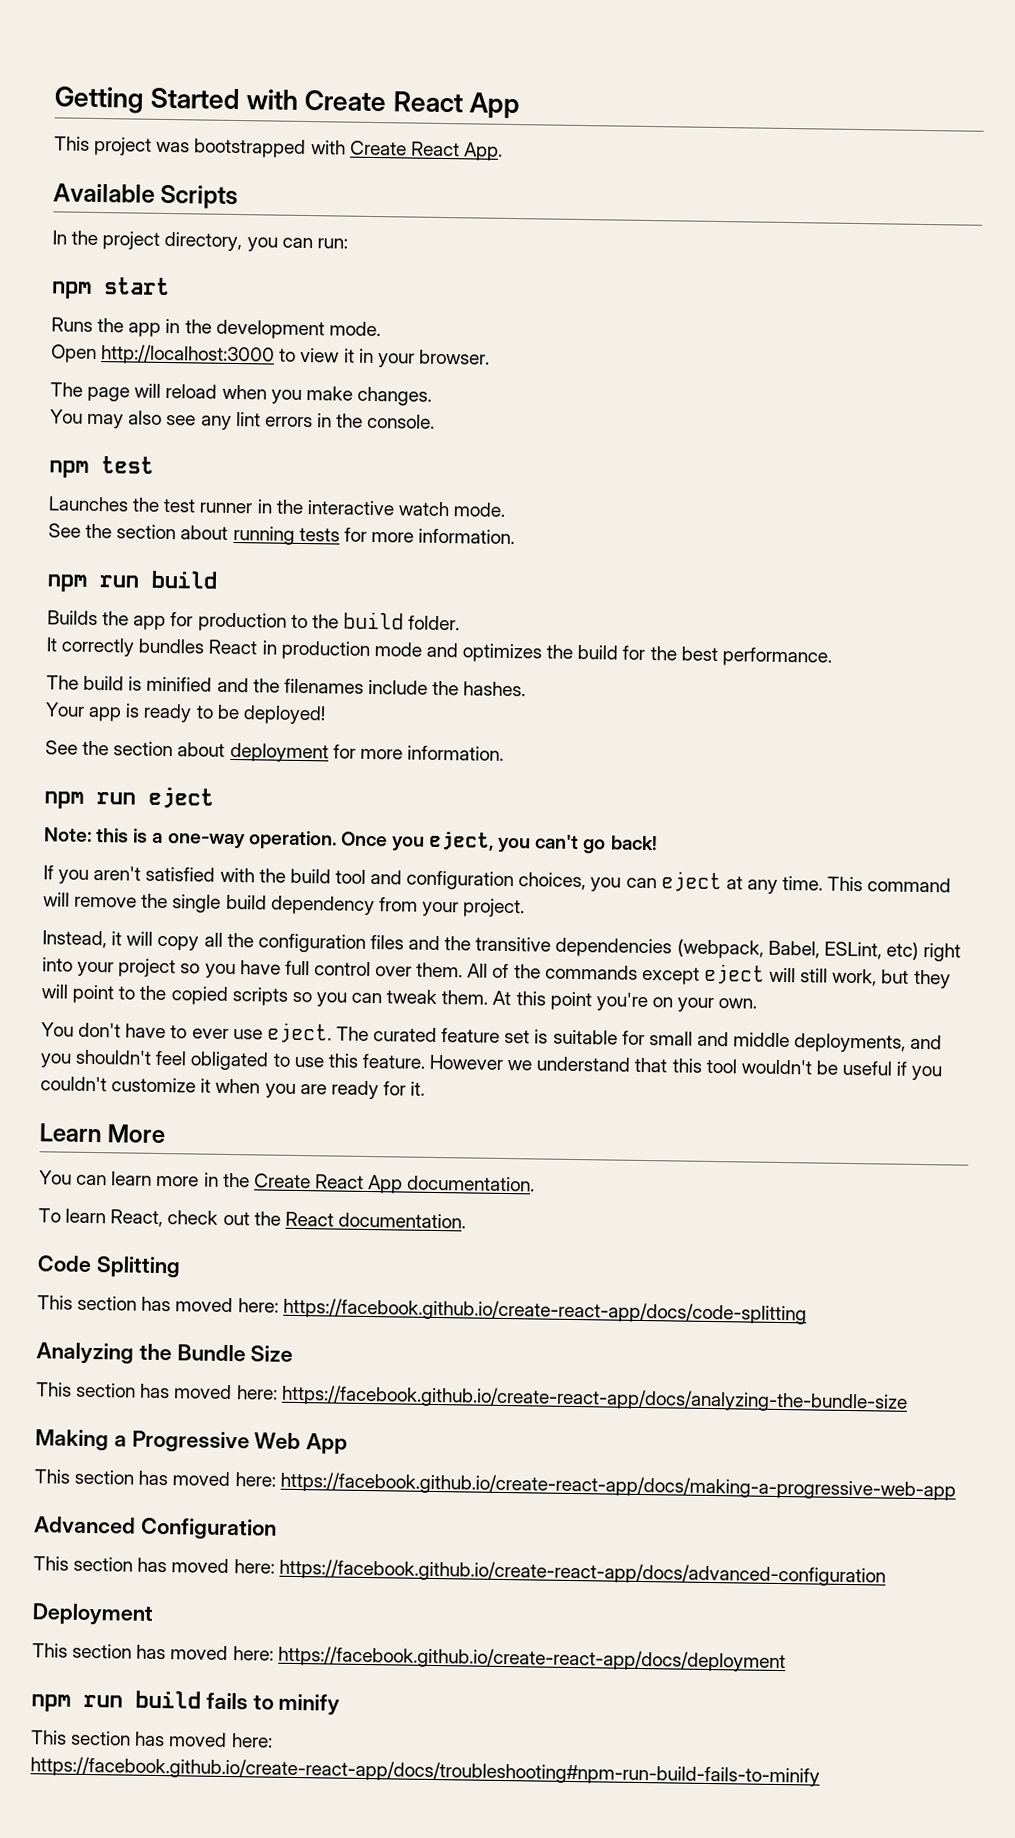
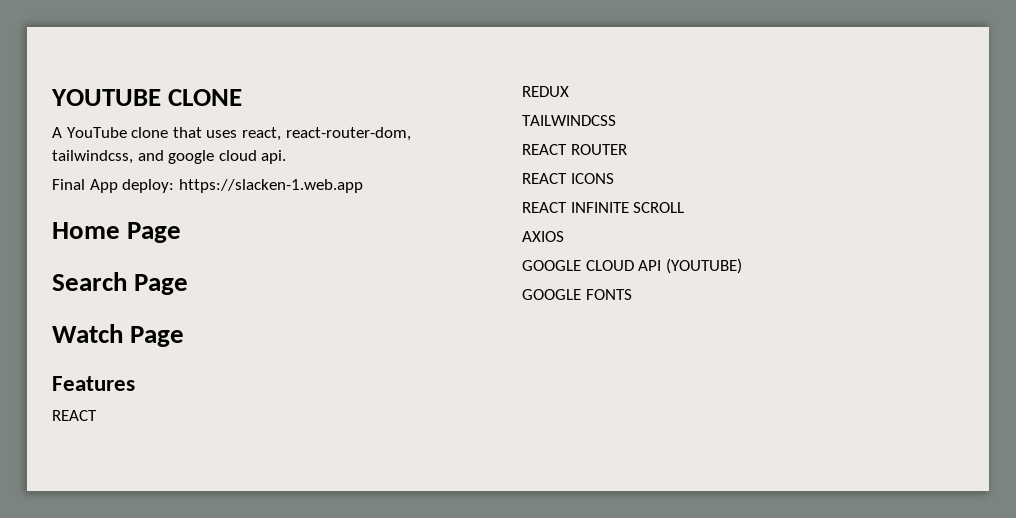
- Getting Started with Create React App
- This project was bootstrapped with Create React App.
- Available Scripts
- In the project directory, you can run:
- npm start
- Runs the app in the development mode.
- Open http://localhost:3000 to view it in your browser.
- The page will reload when you make changes.
- You may also see any lint errors in the console.
- npm test
- Launches the test runner in the interactive watch mode.
- See the section about running tests for more information.
- npm run build
- Builds the app for production to the build folder.
- It correctly bundles React in production mode and optimizes the build for the best performance.
- The build is minified and the filenames include the hashes.
- Your app is ready to be deployed!
- See the section about deployment for more information.
- npm run eject
- Note: this is a one-way operation. Once you eject, you can't go back!
- If you aren't satisfied with the build tool and configuration choices, you can eject at any time. This command will remove the single build dependency from your project.
- Instead, it will copy all the configuration files and the transitive dependencies (webpack, Babel, ESLint, etc) right into your project so you have full control over them. All of the commands except eject will still work, but they will point to the copied scripts so you can tweak them. At this point you're on your own.
- You don't have to ever use eject. The curated feature set is suitable for small and middle deployments, and you shouldn't feel obligated to use this feature. However we understand that this tool wouldn't be useful if you couldn't customize it when you are ready for it.
- Learn More
- You can learn more in the Create React App documentation.
- To learn React, check out the React documentation.
- Code Splitting
- This section has moved here: https://facebook.github.io/create-react-app/docs/code-splitting
- Analyzing the Bundle Size
- This section has moved here: https://facebook.github.io/create-react-app/docs/analyzing-the-bundle-size
- Making a Progressive Web App
- This section has moved here: https://facebook.github.io/create-react-app/docs/making-a-progressive-web-app
- Advanced Configuration
- This section has moved here: https://facebook.github.io/create-react-app/docs/advanced-configuration
- Deployment
- This section has moved here: https://facebook.github.io/create-react-app/docs/deployment
- npm run build fails to minify
- This section has moved here: https://facebook.github.io/create-react-app/docs/troubleshooting#npm-run-build-fails-to-minify
+ YOUTUBE CLONE
+ A YouTube clone that uses react, react-router-dom, tailwindcss, and google cloud api.
+ Final App deploy: https://slacken-1.web.app
+ Home Page
+ Search Page
+ Watch Page
+ Features
+ REACT
+ REDUX
+ TAILWINDCSS
+ REACT ROUTER
+ REACT ICONS
+ REACT INFINITE SCROLL
+ AXIOS
+ GOOGLE CLOUD API (YOUTUBE)
+ GOOGLE FONTS

